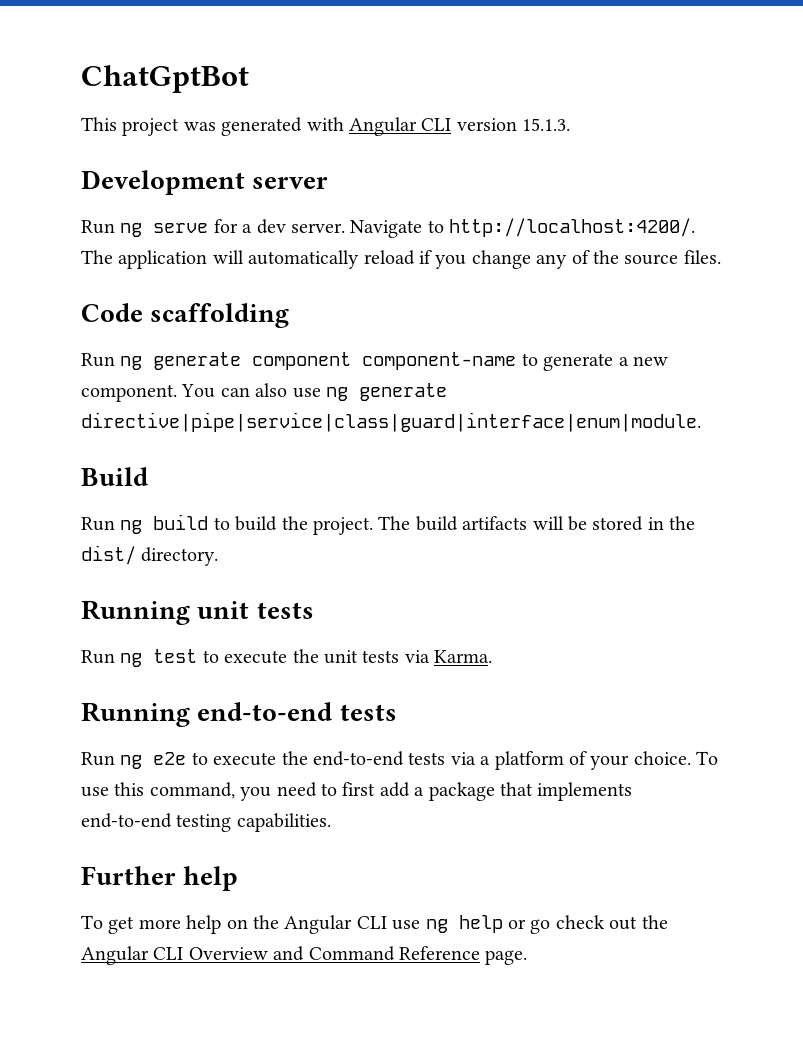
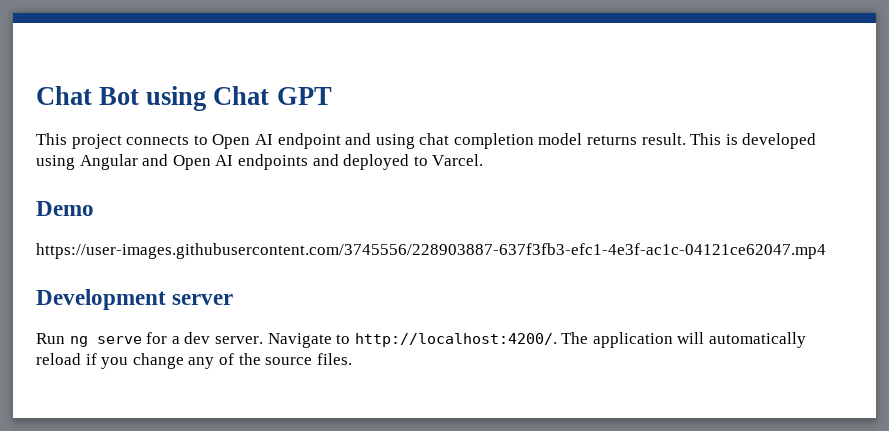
- ChatGptBot
- This project was generated with Angular CLI version 15.1.3.
+ Chat Bot using Chat GPT
+ This project connects to Open AI endpoint and using chat completion model returns result. This is developed using Angular and Open AI endpoints and deployed to Varcel.
+ Demo
+ https://user-images.githubusercontent.com/3745556/228903887-637f3fb3-efc1-4e3f-ac1c-04121ce62047.mp4
- Code scaffolding
- Run ng generate component component-name to generate a new component. You can also use ng generate directive|pipe|service|class|guard|interface|enum|module.
- Build
- Run ng build to build the project. The build artifacts will be stored in the dist/ directory.
- Running unit tests
- Run ng test to execute the unit tests via Karma.
- Running end-to-end tests
- Run ng e2e to execute the end-to-end tests via a platform of your choice. To use this command, you need to first add a package that implements end-to-end testing capabilities.
- Further help
- To get more help on the Angular CLI use ng help or go check out the Angular CLI Overview and Command Reference page.

